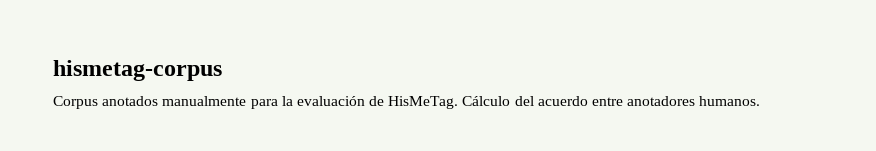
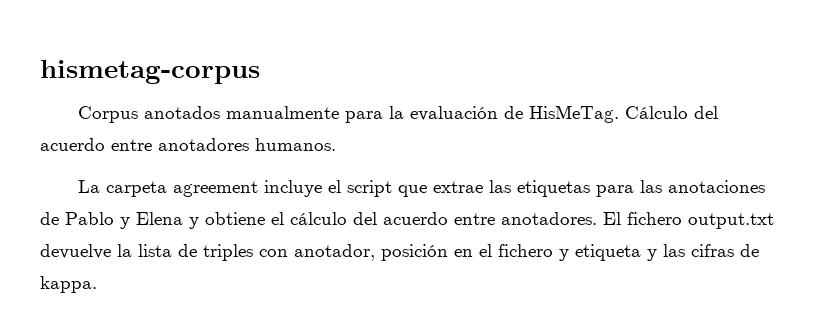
+ La carpeta agreement incluye el script que extrae las etiquetas para las anotaciones de Pablo y Elena y obtiene el cálculo del acuerdo entre anotadores. El fichero output.txt devuelve la lista de triples con anotador, posición en el fichero y etiqueta y las cifras de kappa.

